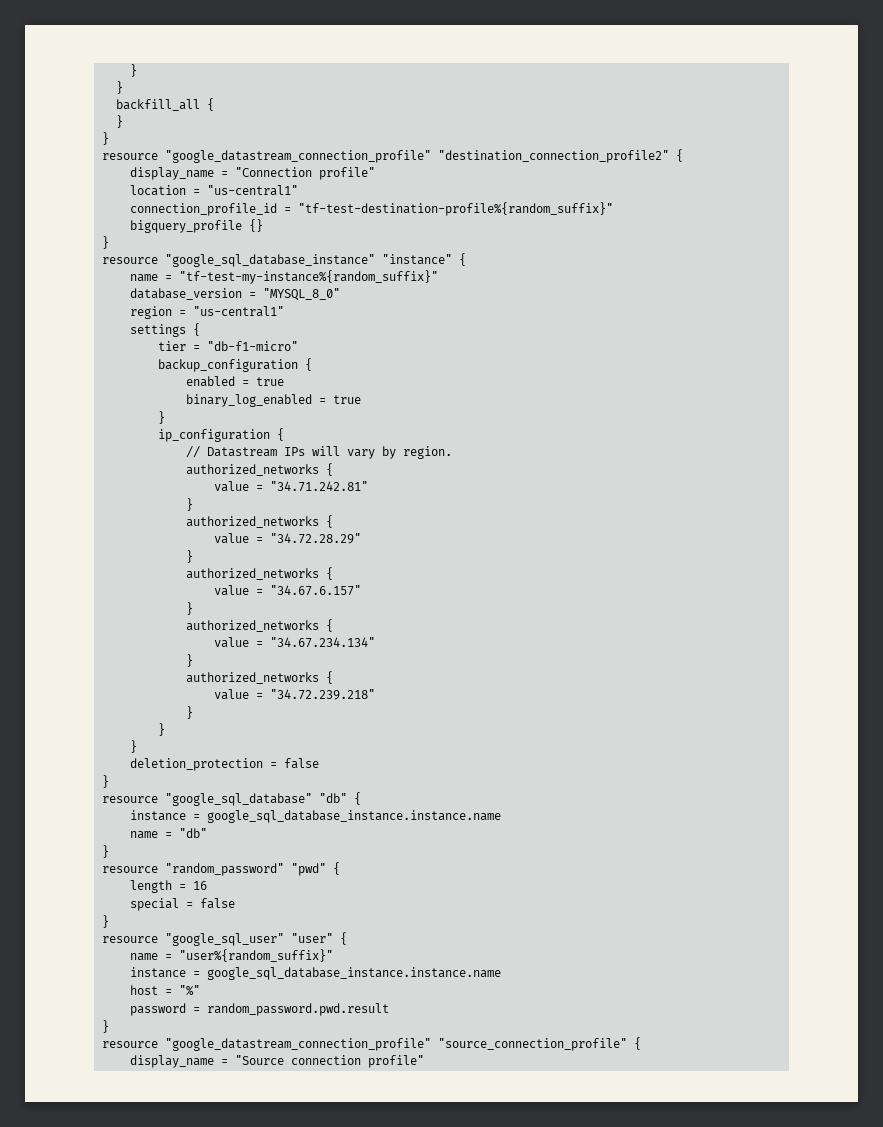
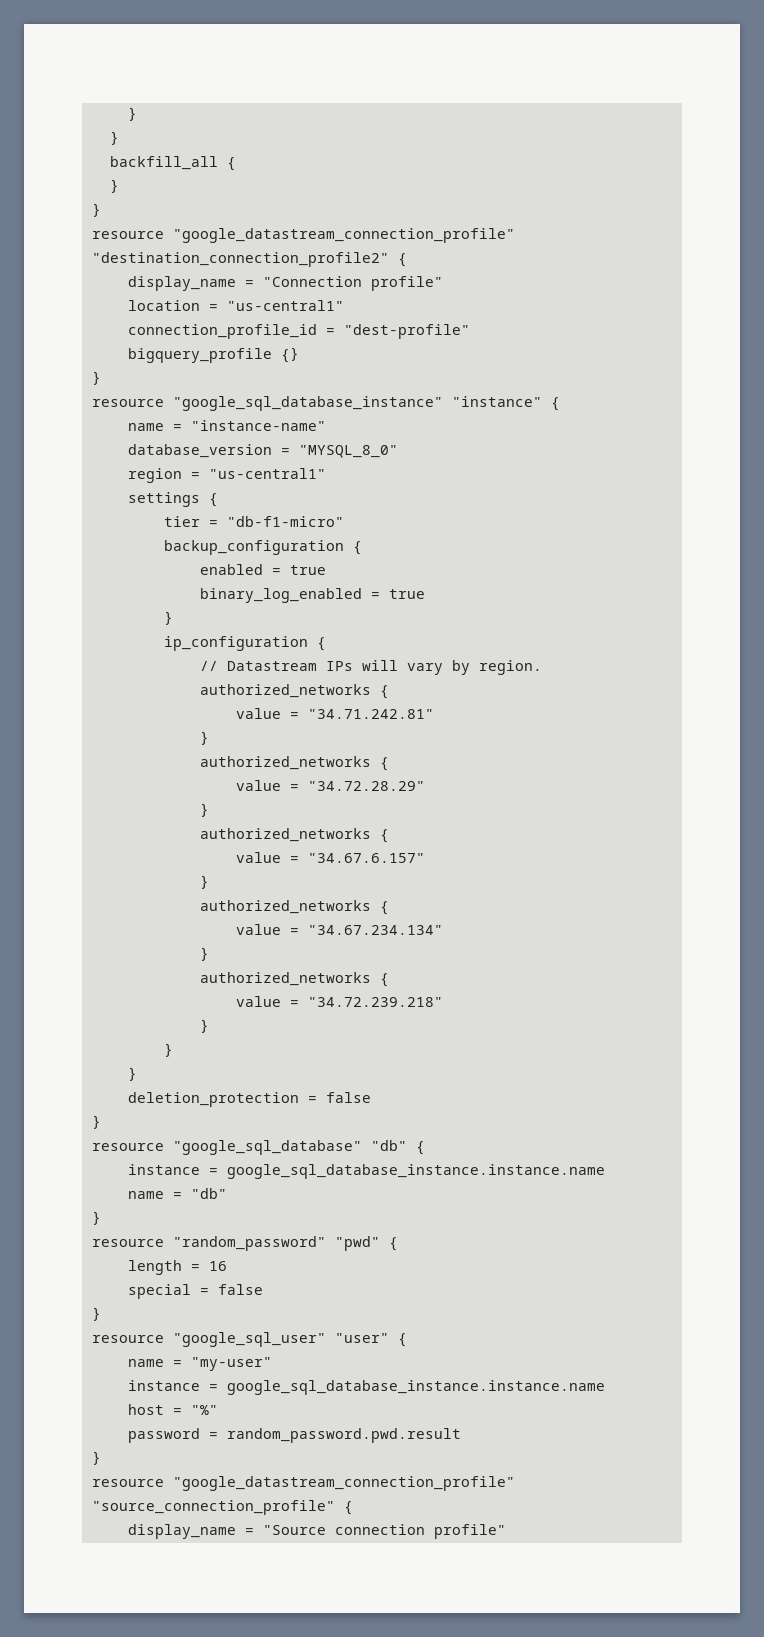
- connection_profile_id = "tf-test-destination-profile%{random_suffix}"
+ connection_profile_id = "dest-profile"
- name = "tf-test-my-instance%{random_suffix}"
+ name = "instance-name"
- name = "user%{random_suffix}"
+ name = "my-user"

